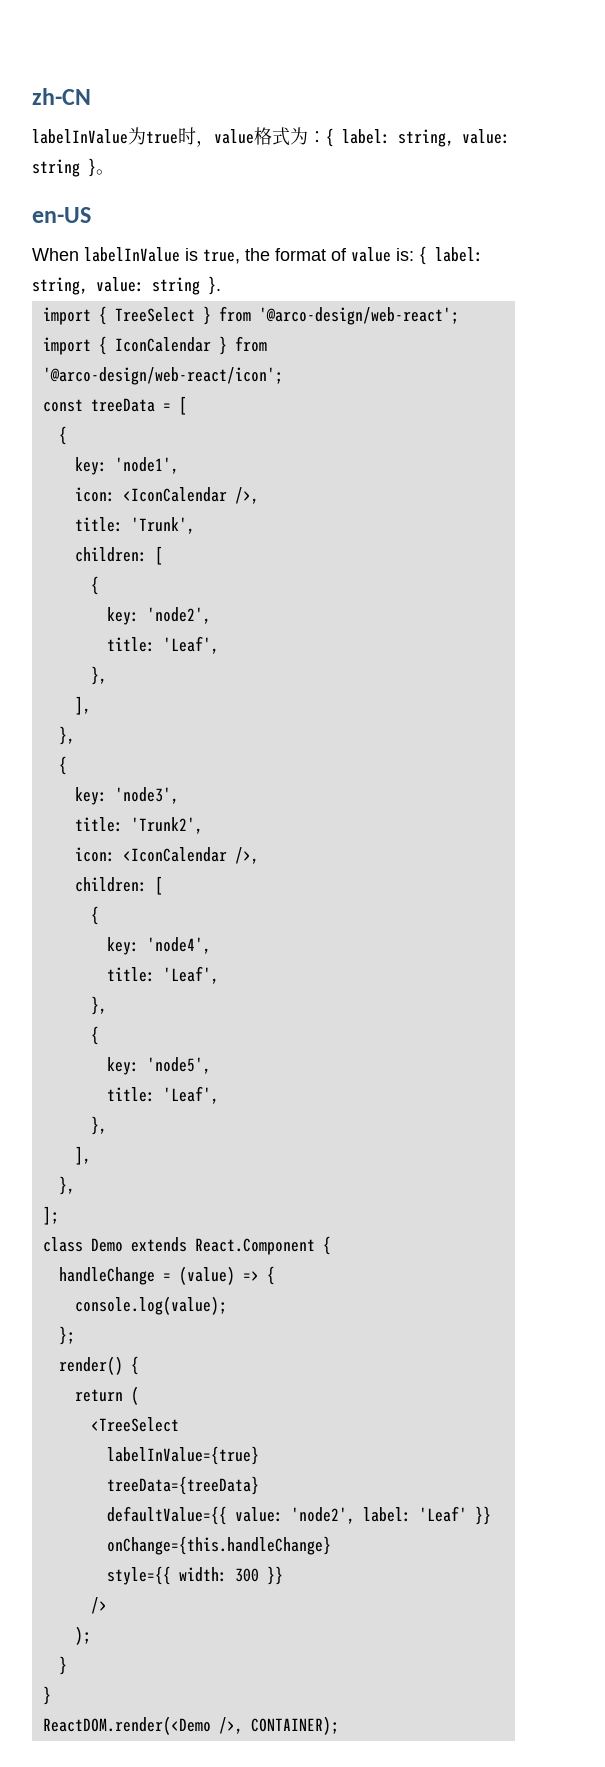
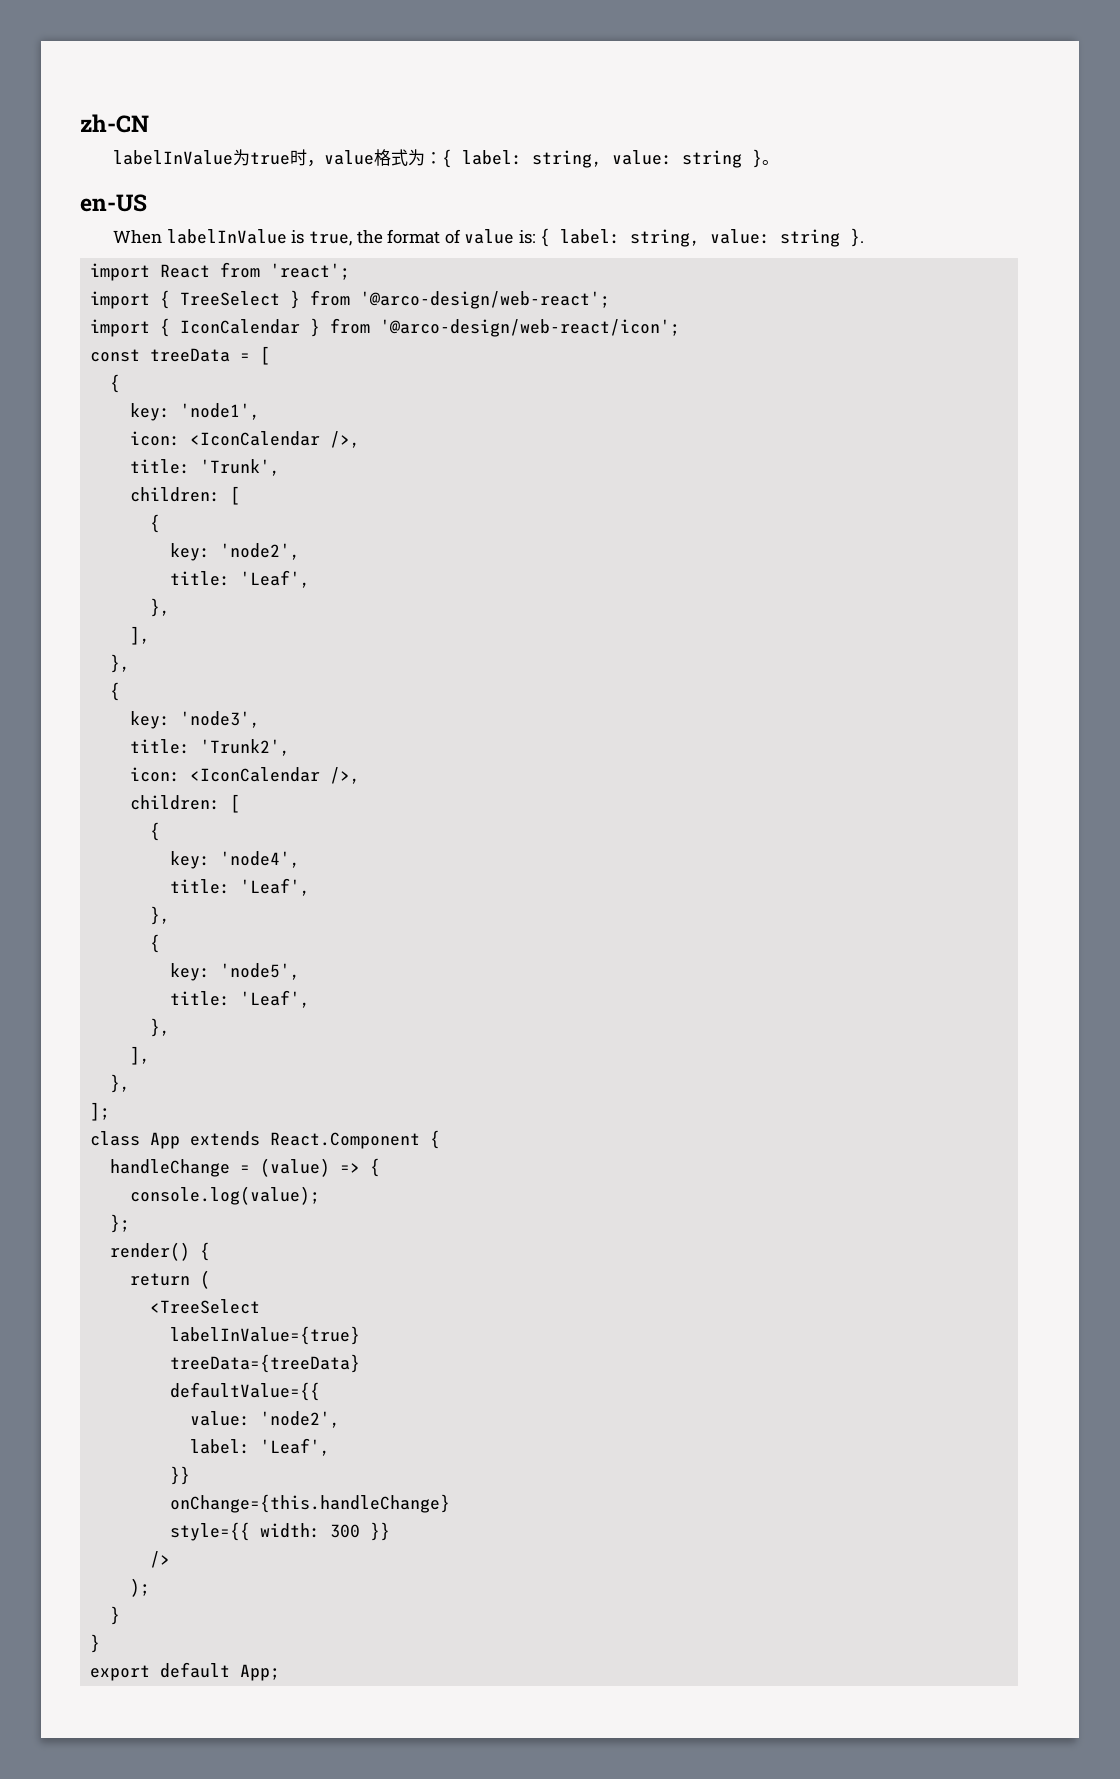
+ import React from 'react';
- class Demo extends React.Component {
+ class App extends React.Component {
- defaultValue={{ value: 'node2', label: 'Leaf' }}
+ defaultValue={{
+ value: 'node2',
+ label: 'Leaf',
+ }}
- ReactDOM.render(<Demo />, CONTAINER);
+ export default App;

